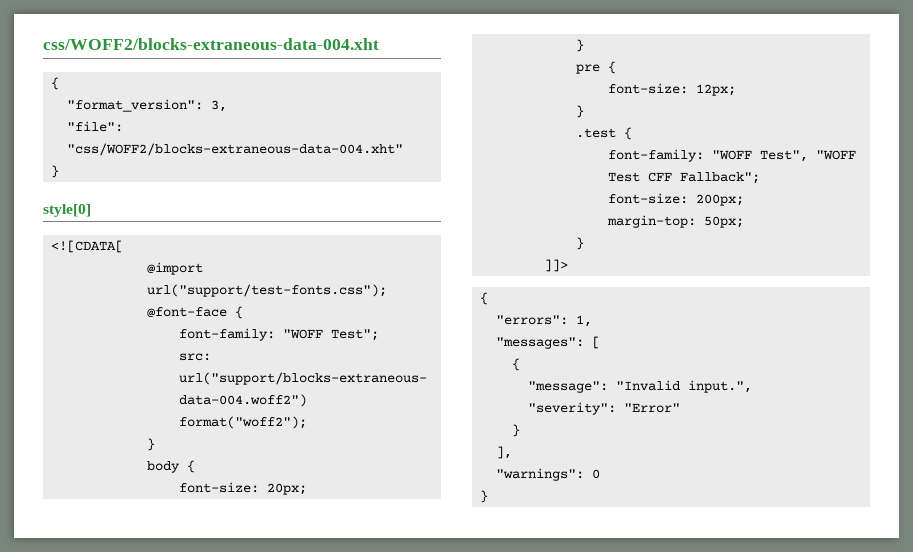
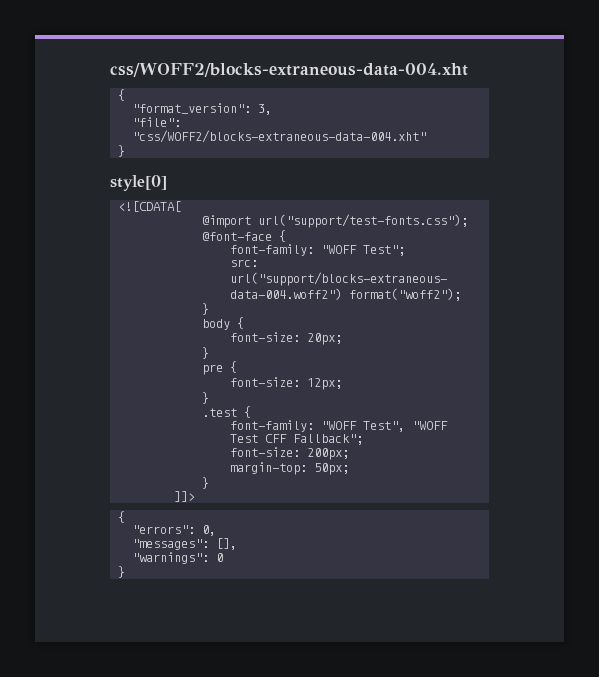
- "errors": 1,
+ "errors": 0,
- "messages": [
- {
- "message": "Invalid input.",
- "severity": "Error"
- }
- ],
+ "messages": [],

